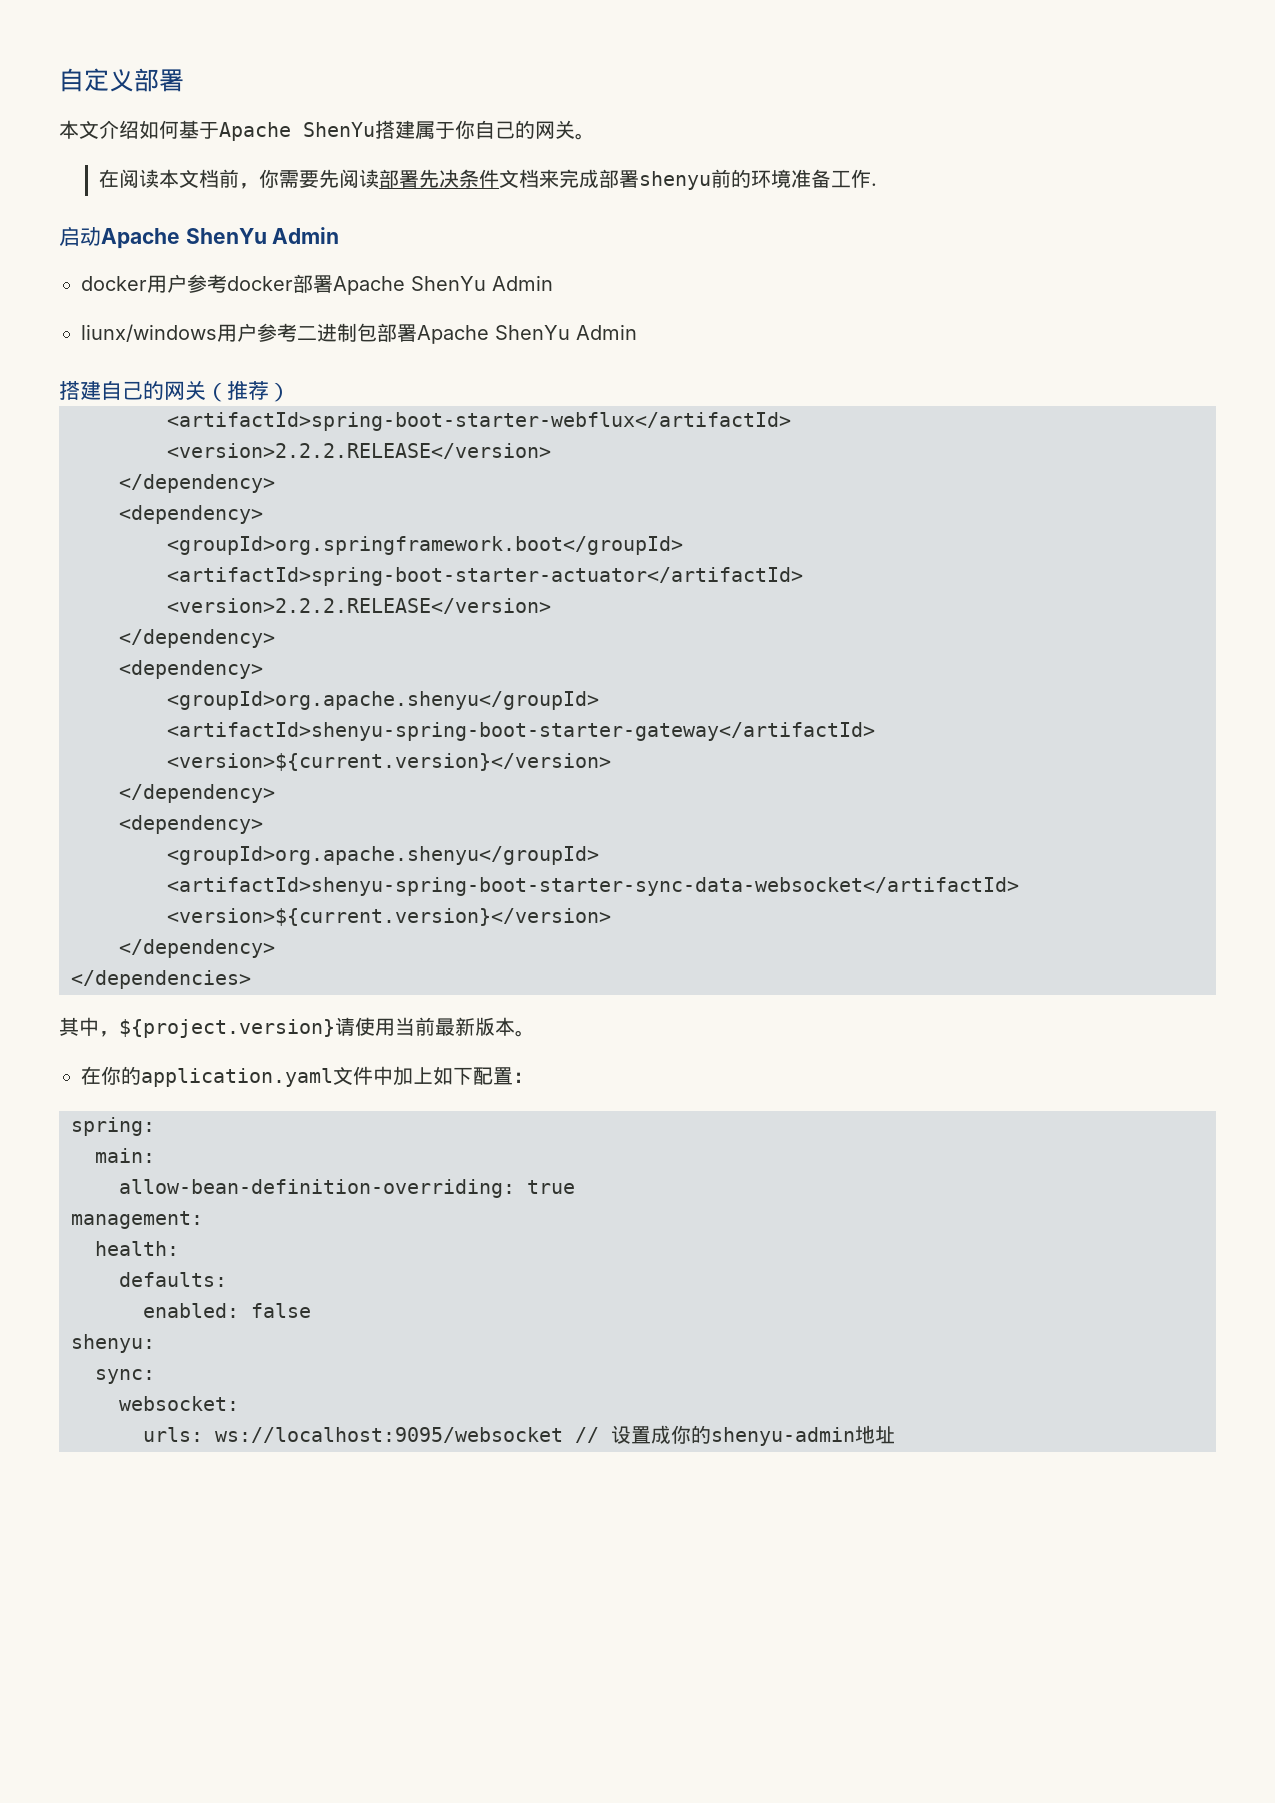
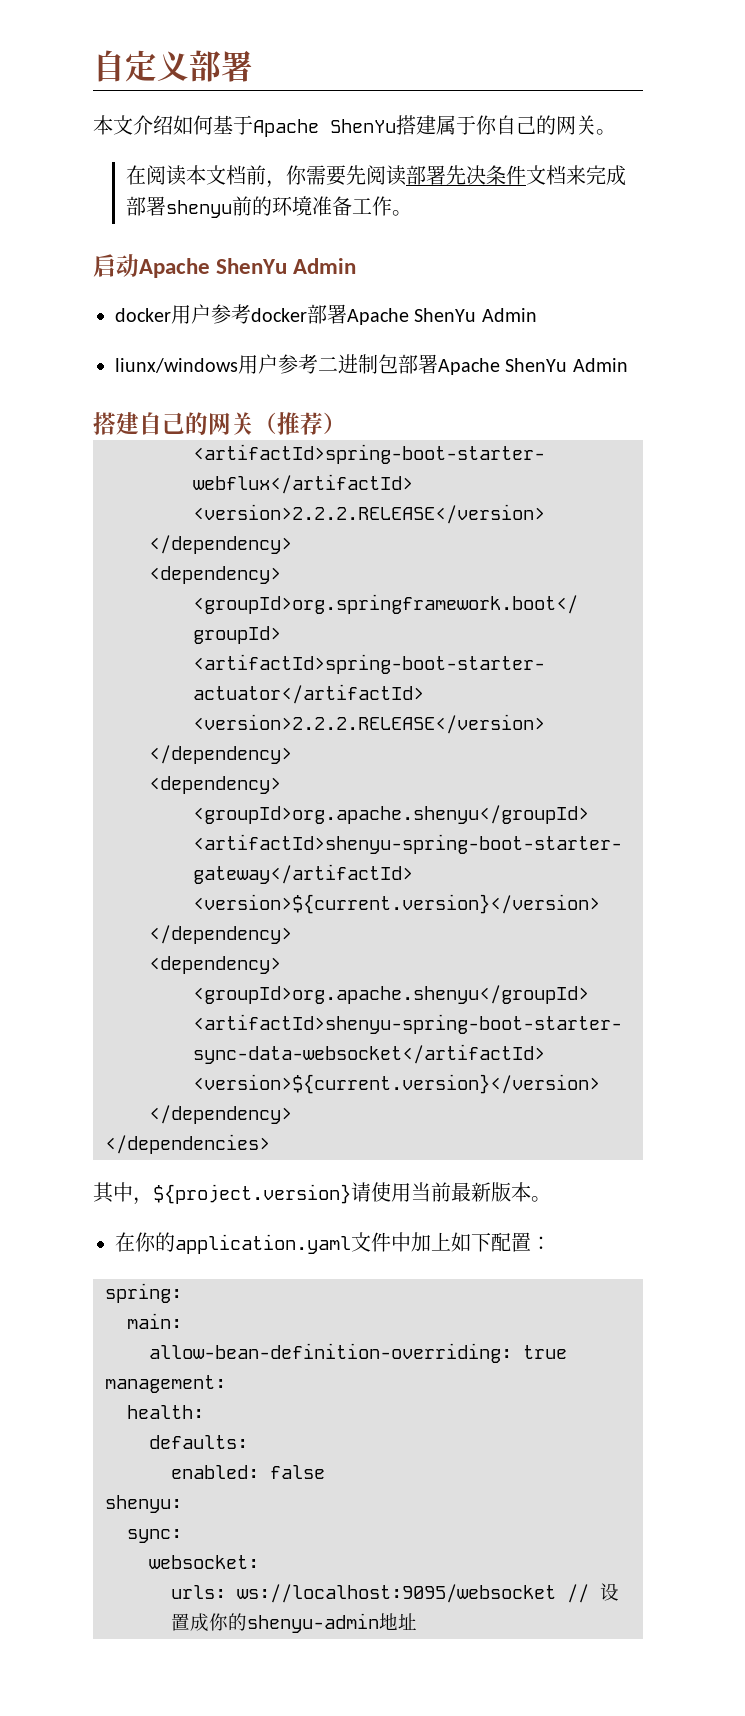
- 在阅读本文档前，你需要先阅读部署先决条件文档来完成部署shenyu前的环境准备工作.
+ 在阅读本文档前，你需要先阅读部署先决条件文档来完成部署shenyu前的环境准备工作。

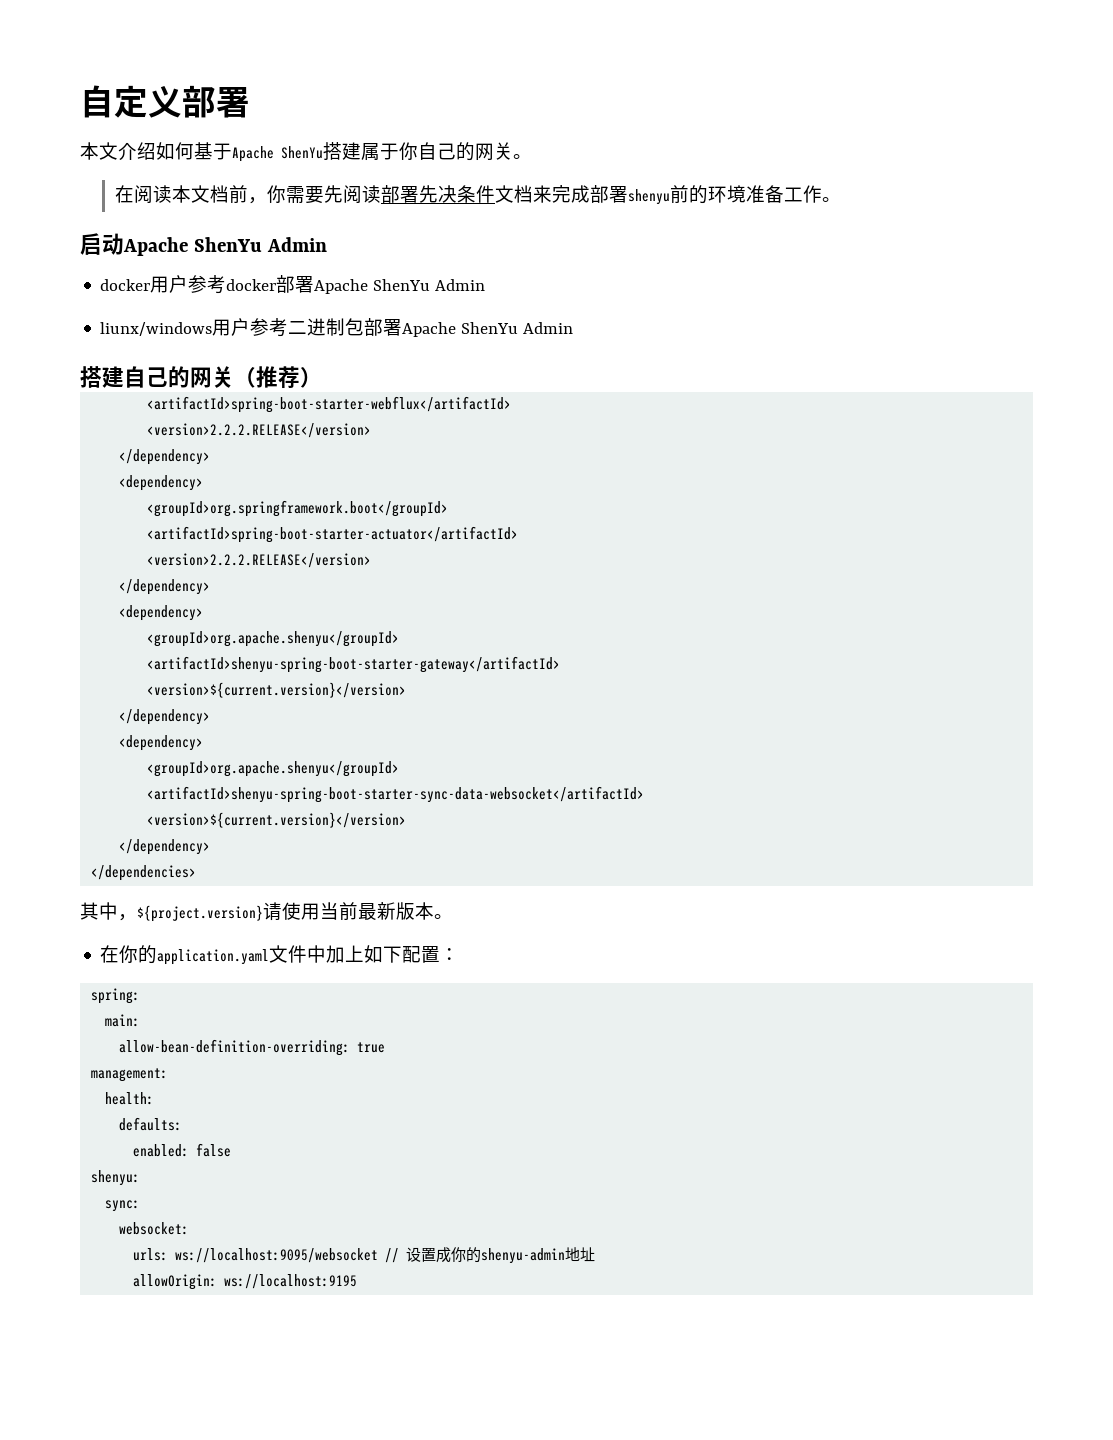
+ allowOrigin: ws://localhost:9195

